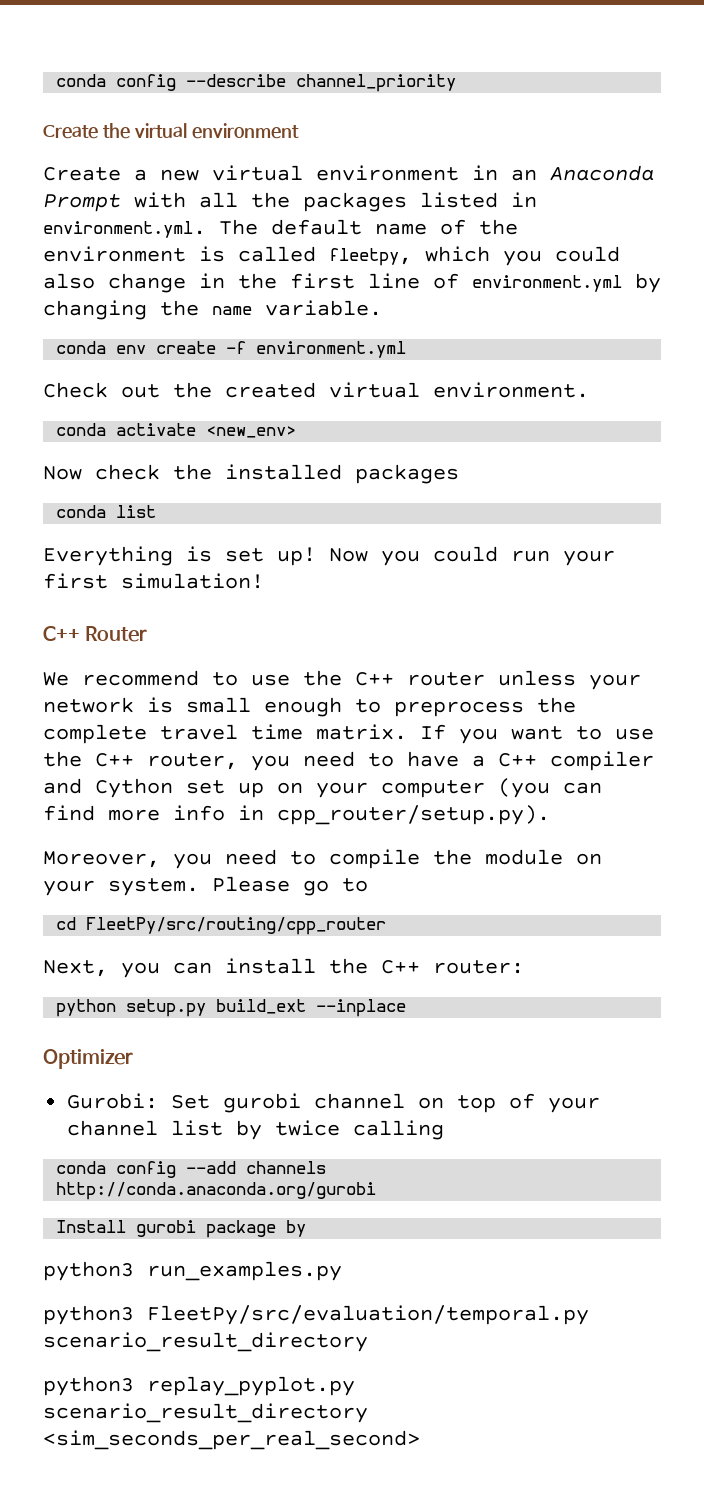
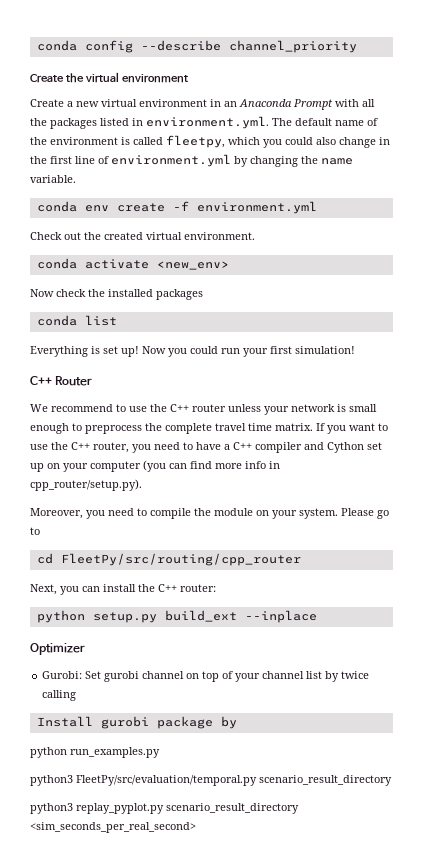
- conda config --add channels http://conda.anaconda.org/gurobi
- python3 run_examples.py
+ python run_examples.py

